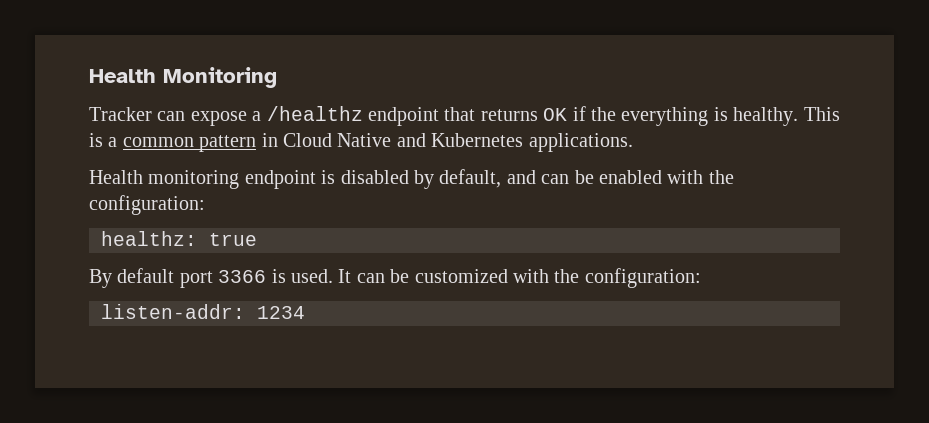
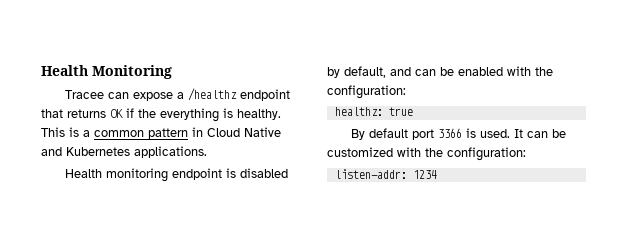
- Tracker can expose a /healthz endpoint that returns OK if the everything is healthy.
+ Tracee can expose a /healthz endpoint that returns OK if the everything is healthy.

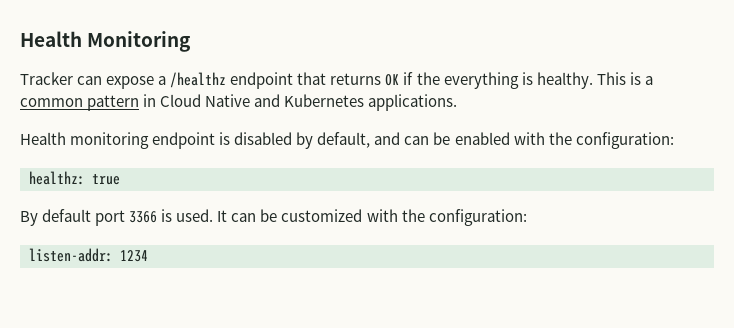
- Tracee can expose a /healthz endpoint that returns OK if the everything is healthy.
+ Tracker can expose a /healthz endpoint that returns OK if the everything is healthy.

